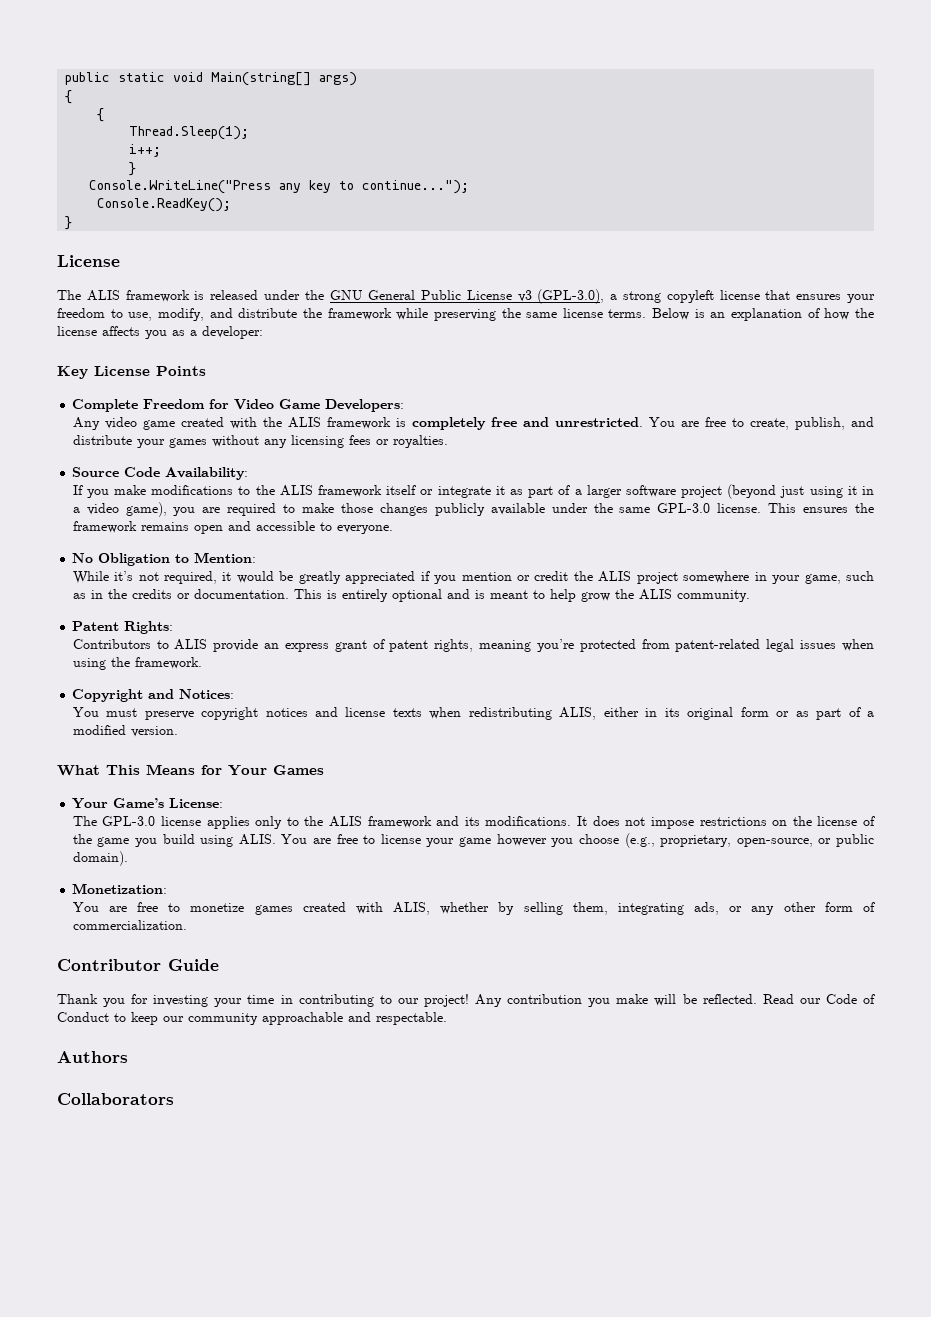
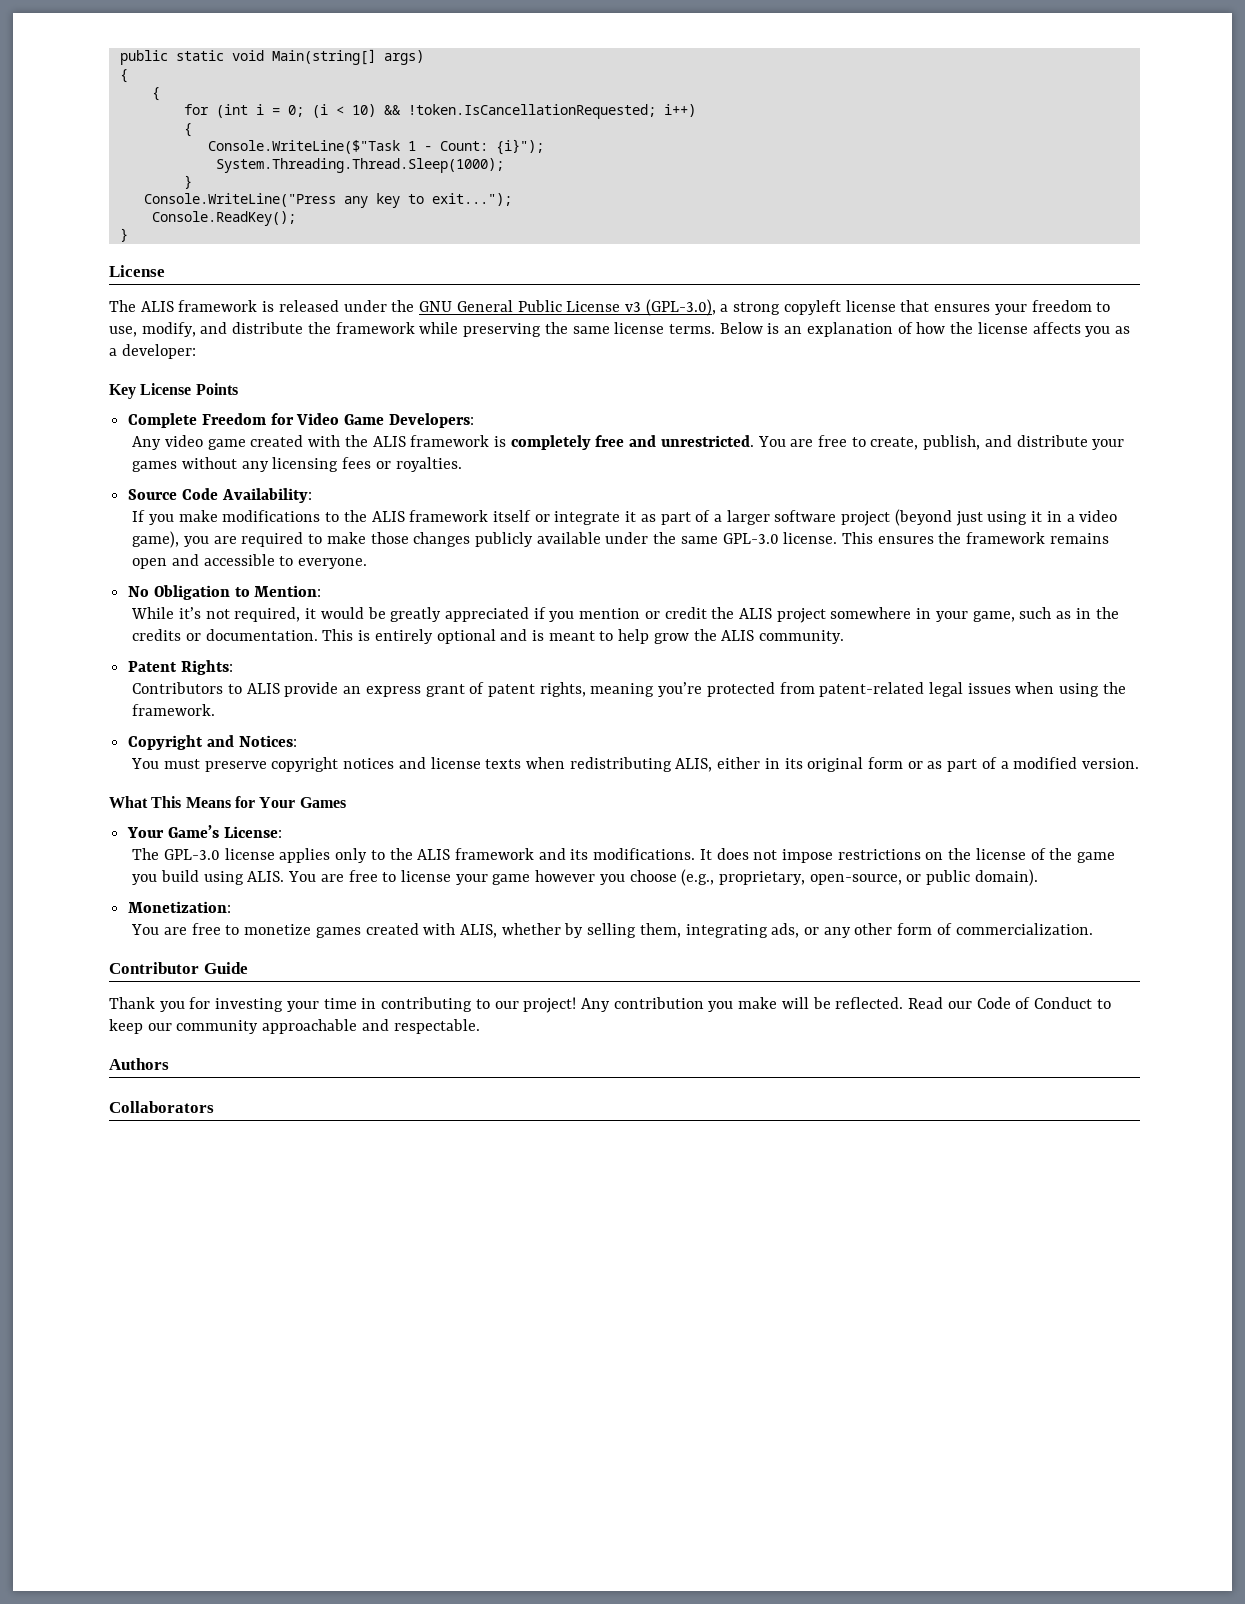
- Thread.Sleep(1);
- i++;
+ for (int i = 0; (i < 10) && !token.IsCancellationRequested; i++)
+ {
+ Console.WriteLine($"Task 1 - Count: {i}");
+ System.Threading.Thread.Sleep(1000);
- Console.WriteLine("Press any key to continue...");
+ Console.WriteLine("Press any key to exit...");

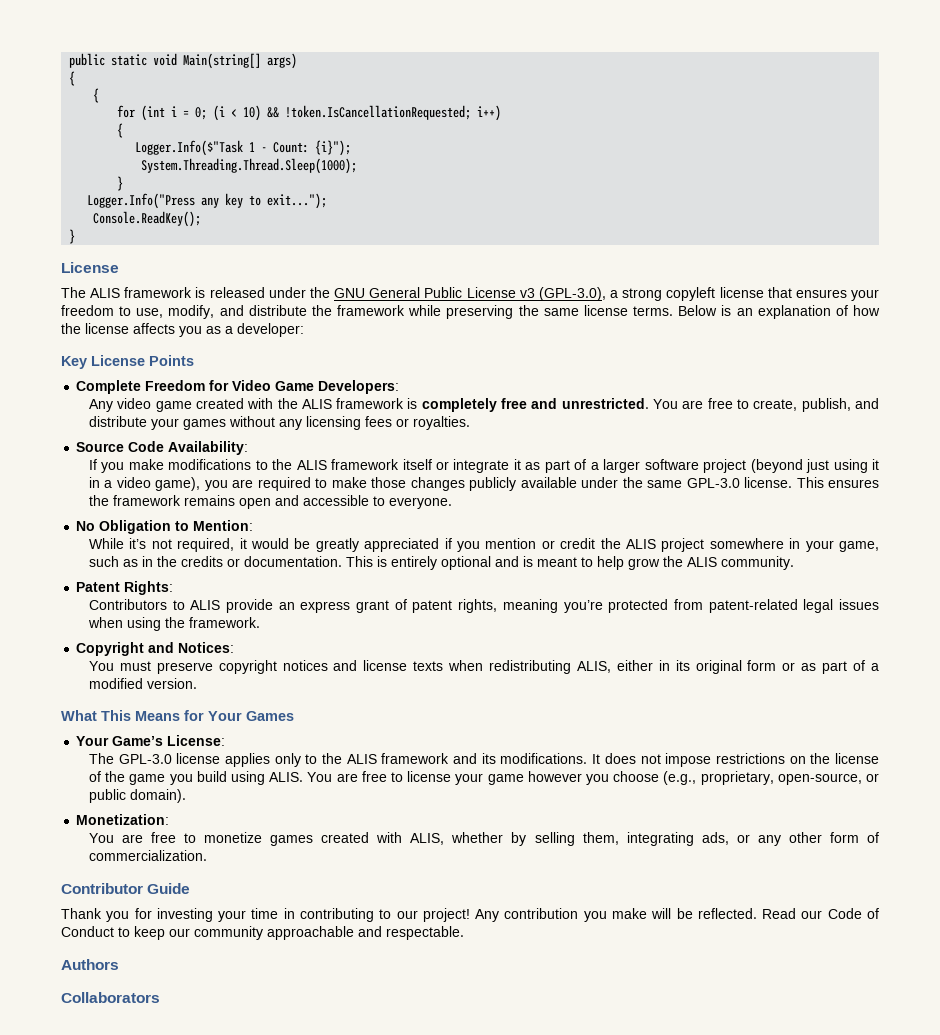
- Console.WriteLine($"Task 1 - Count: {i}");
+ Logger.Info($"Task 1 - Count: {i}");
- Console.WriteLine("Press any key to exit...");
+ Logger.Info("Press any key to exit...");

